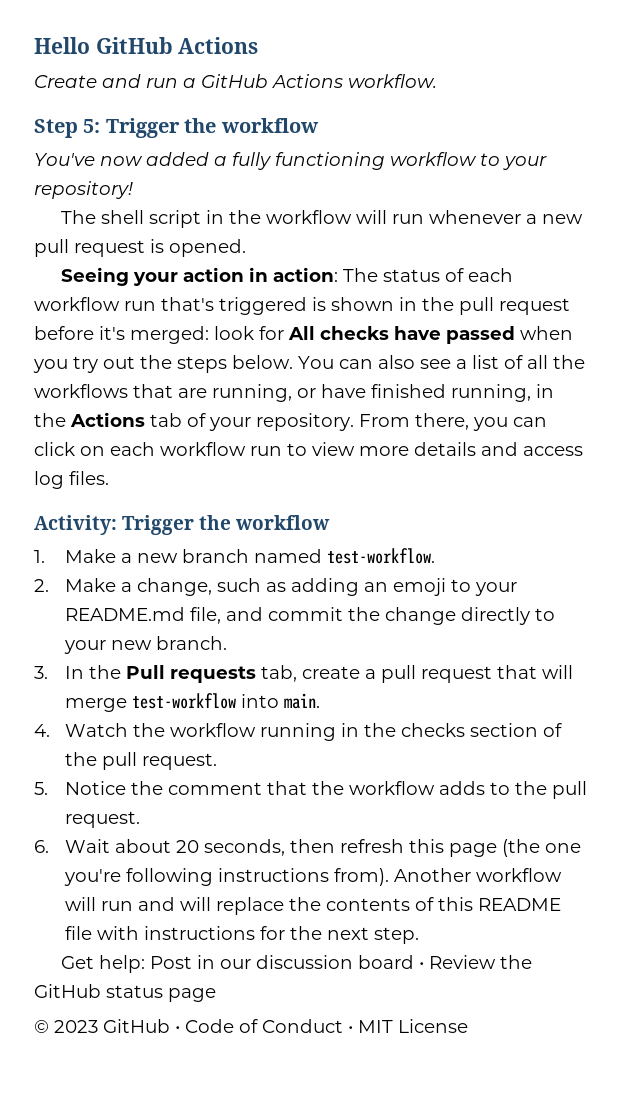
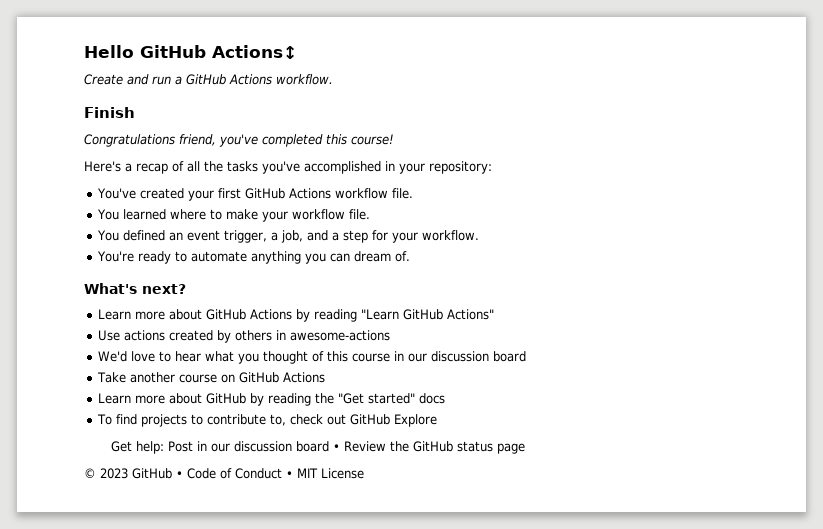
- Hello GitHub Actions
+ Hello GitHub Actions↕
- Step 5: Trigger the workflow
- You've now added a fully functioning workflow to your repository!
- The shell script in the workflow will run whenever a new pull request is opened.
- Seeing your action in action: The status of each workflow run that's triggered is shown in the pull request before it's merged: look for All checks have passed when you try out the steps below. You can also see a list of all the workflows that are running, or have finished running, in the Actions tab of your repository. From there, you can click on each workflow run to view more details and access log files.
- Activity: Trigger the workflow
- 1. Make a new branch named test-workflow.
- 2. Make a change, such as adding an emoji to your README.md file, and commit the change directly to your new branch.
- 3. In the Pull requests tab, create a pull request that will merge test-workflow into main.
- 4. Watch the workflow running in the checks section of the pull request.
- 5. Notice the comment that the workflow adds to the pull request.
- 6. Wait about 20 seconds, then refresh this page (the one you're following instructions from). Another workflow will run and will replace the contents of this README file with instructions for the next step.
+ Finish
+ Congratulations friend, you've completed this course!
+ Here's a recap of all the tasks you've accomplished in your repository:
+ You've created your first GitHub Actions workflow file.
+ You learned where to make your workflow file.
+ You defined an event trigger, a job, and a step for your workflow.
+ You're ready to automate anything you can dream of.
+ What's next?
+ Learn more about GitHub Actions by reading "Learn GitHub Actions"
+ Use actions created by others in awesome-actions
+ We'd love to hear what you thought of this course in our discussion board
+ Take another course on GitHub Actions
+ Learn more about GitHub by reading the "Get started" docs
+ To find projects to contribute to, check out GitHub Explore

